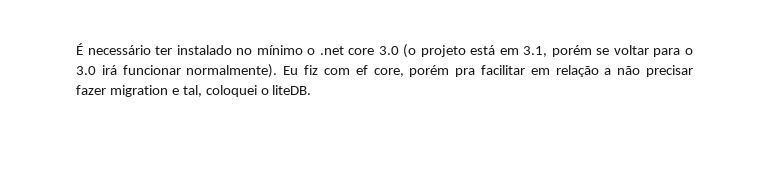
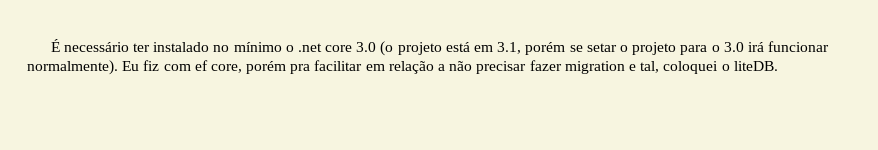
- É necessário ter instalado no mínimo o .net core 3.0 (o projeto está em 3.1, porém se voltar para o 3.0 irá funcionar normalmente).
+ É necessário ter instalado no mínimo o .net core 3.0 (o projeto está em 3.1, porém se setar o projeto para o 3.0 irá funcionar normalmente).

